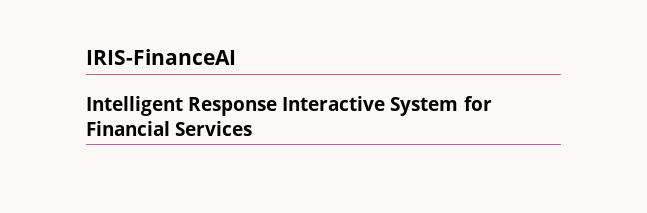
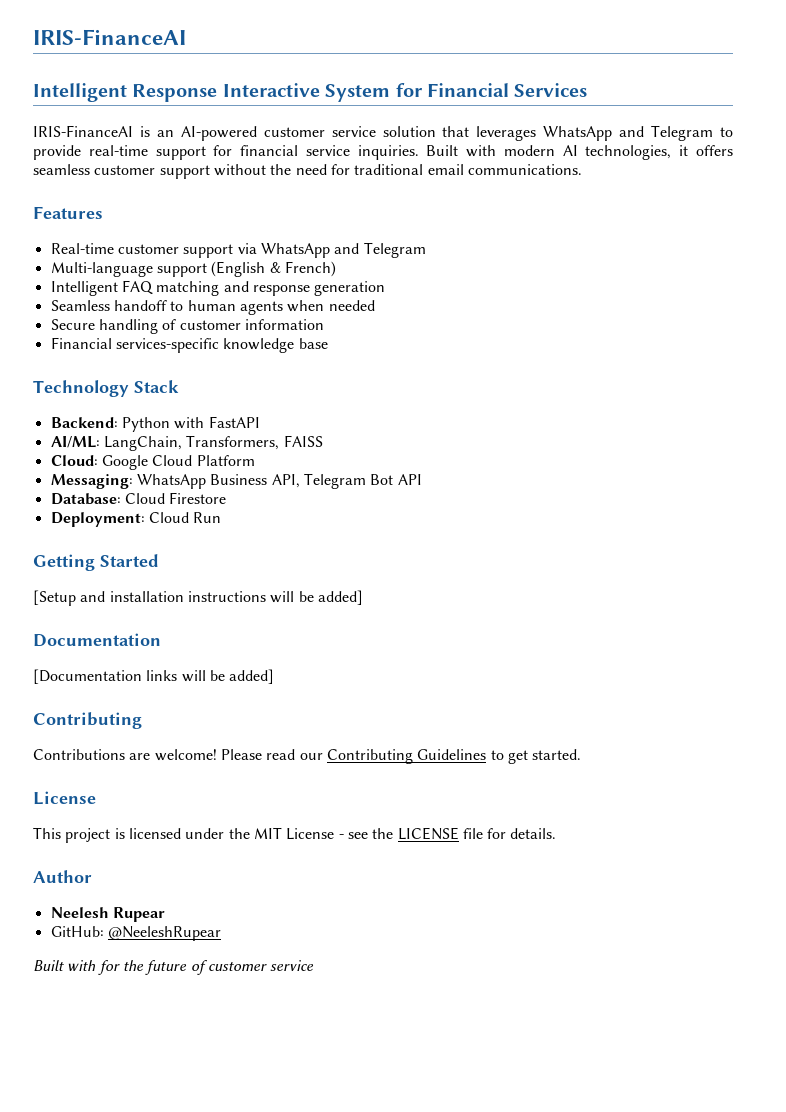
+ IRIS-FinanceAI is an AI-powered customer service solution that leverages WhatsApp and Telegram to provide real-time support for financial service inquiries. Built with modern AI technologies, it offers seamless customer support without the need for traditional email communications.
+ Features
+ Real-time customer support via WhatsApp and Telegram
+ Multi-language support (English & French)
+ Intelligent FAQ matching and response generation
+ Seamless handoff to human agents when needed
+ Secure handling of customer information
+ Financial services-specific knowledge base
+ Technology Stack
+ Backend: Python with FastAPI
+ AI/ML: LangChain, Transformers, FAISS
+ Cloud: Google Cloud Platform
+ Messaging: WhatsApp Business API, Telegram Bot API
+ Database: Cloud Firestore
+ Deployment: Cloud Run
+ Getting Started
+ [Setup and installation instructions will be added]
+ Documentation
+ [Documentation links will be added]
+ Contributing
+ Contributions are welcome! Please read our Contributing Guidelines to get started.
+ License
+ This project is licensed under the MIT License - see the LICENSE file for details.
+ Author
+ Neelesh Rupear
+ GitHub: @NeeleshRupear
+ Built with for the future of customer service

